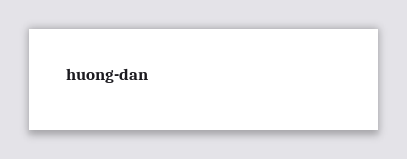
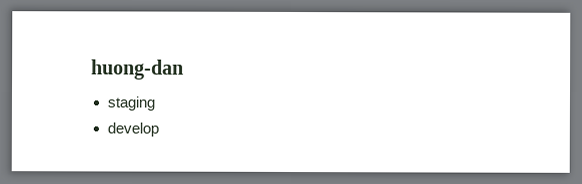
+ staging
+ develop

